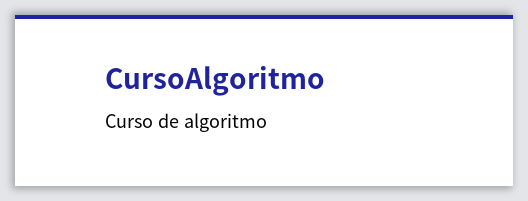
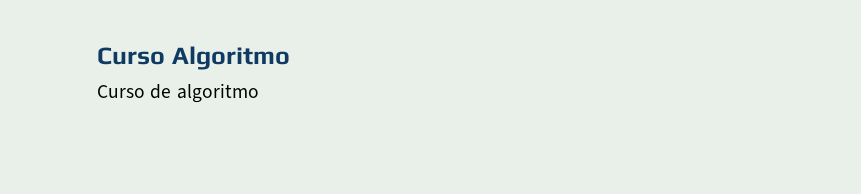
- CursoAlgoritmo
+ Curso Algoritmo

